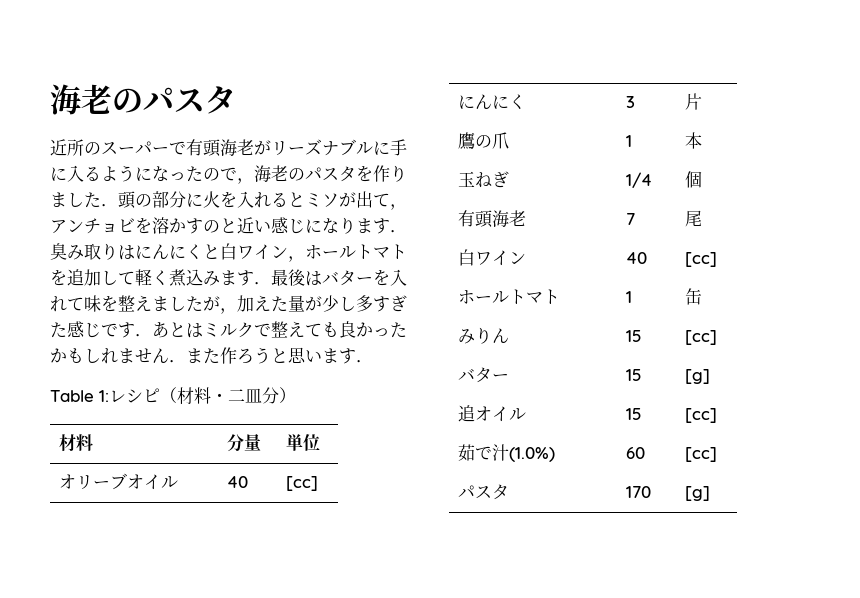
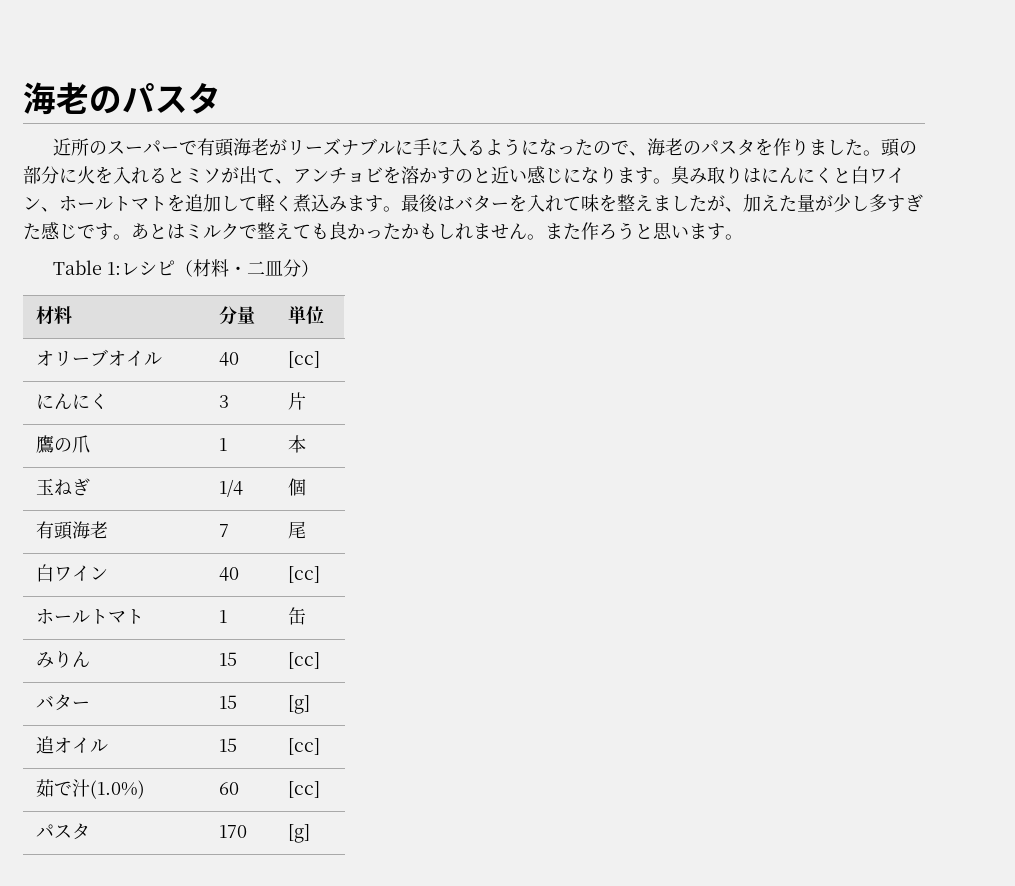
- 近所のスーパーで有頭海老がリーズナブルに手に入るようになったので，海老のパスタを作りました．頭の部分に火を入れるとミソが出て，アンチョビを溶かすのと近い感じになります．臭み取りはにんにくと白ワイン，ホールトマトを追加して軽く煮込みます．最後はバターを入れて味を整えましたが，加えた量が少し多すぎた感じです．あとはミルクで整えても良かったかもしれません．また作ろうと思います．
+ 近所のスーパーで有頭海老がリーズナブルに手に入るようになったので、海老のパスタを作りました。頭の部分に火を入れるとミソが出て、アンチョビを溶かすのと近い感じになります。臭み取りはにんにくと白ワイン、ホールトマトを追加して軽く煮込みます。最後はバターを入れて味を整えましたが、加えた量が少し多すぎた感じです。あとはミルクで整えても良かったかもしれません。また作ろうと思います。

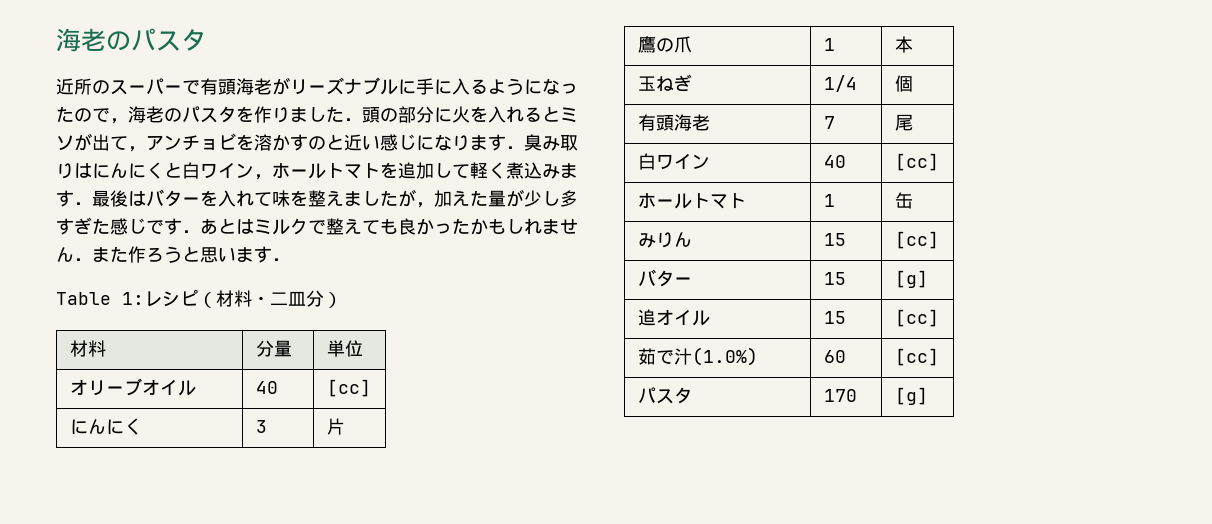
- 近所のスーパーで有頭海老がリーズナブルに手に入るようになったので、海老のパスタを作りました。頭の部分に火を入れるとミソが出て、アンチョビを溶かすのと近い感じになります。臭み取りはにんにくと白ワイン、ホールトマトを追加して軽く煮込みます。最後はバターを入れて味を整えましたが、加えた量が少し多すぎた感じです。あとはミルクで整えても良かったかもしれません。また作ろうと思います。
+ 近所のスーパーで有頭海老がリーズナブルに手に入るようになったので，海老のパスタを作りました．頭の部分に火を入れるとミソが出て，アンチョビを溶かすのと近い感じになります．臭み取りはにんにくと白ワイン，ホールトマトを追加して軽く煮込みます．最後はバターを入れて味を整えましたが，加えた量が少し多すぎた感じです．あとはミルクで整えても良かったかもしれません．また作ろうと思います．

